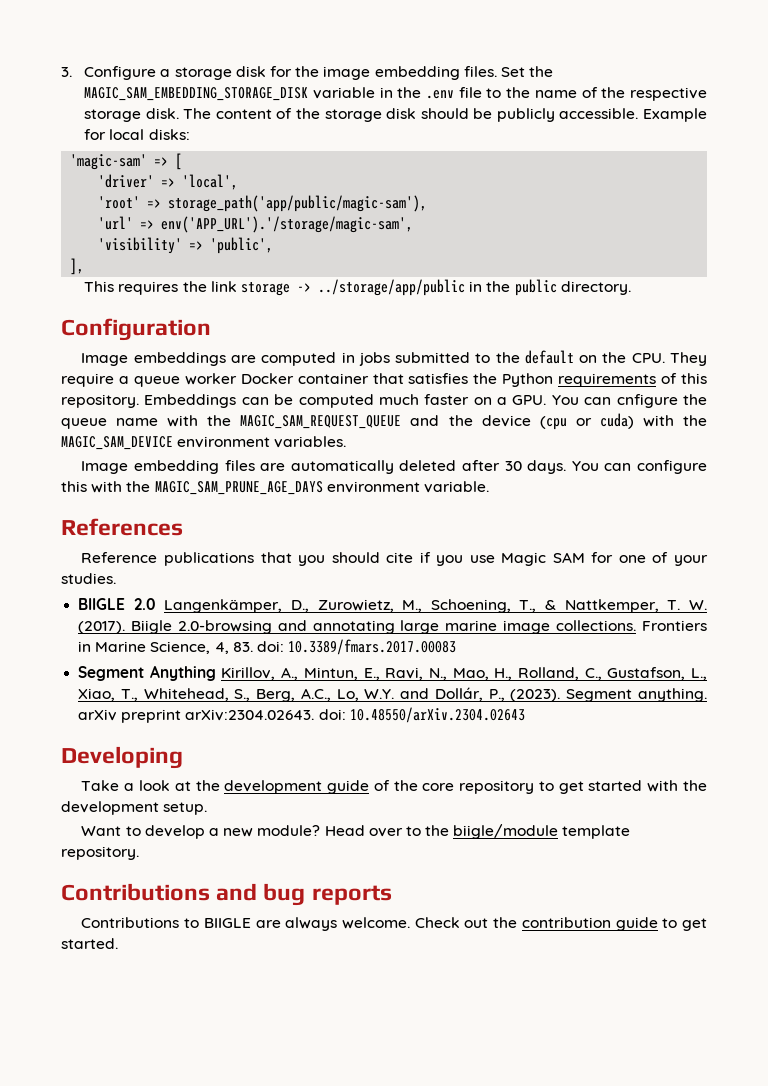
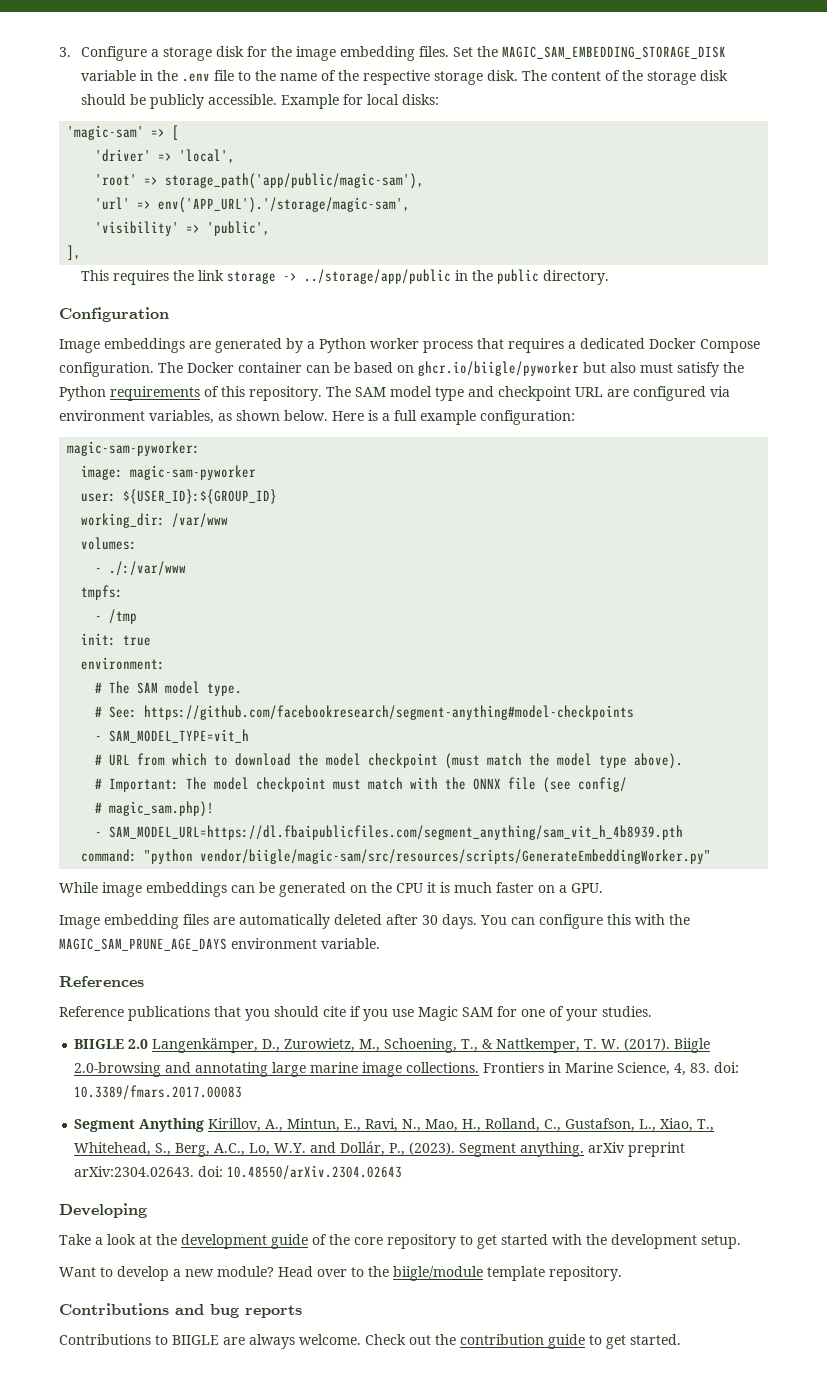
- Image embeddings are computed in jobs submitted to the default on the CPU. They require a queue worker Docker container that satisfies the Python requirements of this repository.
+ Image embeddings are generated by a Python worker process that requires a dedicated Docker Compose configuration. The Docker container can be based on ghcr.io/biigle/pyworker but also must satisfy the Python requirements of this repository.
- Embeddings can be computed much faster on a GPU. You can cnfigure the queue name with the MAGIC_SAM_REQUEST_QUEUE and the device (cpu or cuda) with the MAGIC_SAM_DEVICE environment variables.
+ The SAM model type and checkpoint URL are configured via environment variables, as shown below. Here is a full example configuration:
+ magic-sam-pyworker:
+ image: magic-sam-pyworker
+ user: ${USER_ID}:${GROUP_ID}
+ working_dir: /var/www
+ volumes:
+ - ./:/var/www
+ tmpfs:
+ - /tmp
+ init: true
+ environment:
+ # The SAM model type.
+ # See: https://github.com/facebookresearch/segment-anything#model-checkpoints
+ - SAM_MODEL_TYPE=vit_h
+ # URL from which to download the model checkpoint (must match the model type above).
+ # Important: The model checkpoint must match with the ONNX file (see config/
+ # magic_sam.php)!
+ - SAM_MODEL_URL=https://dl.fbaipublicfiles.com/segment_anything/sam_vit_h_4b8939.pth
+ command: "python vendor/biigle/magic-sam/src/resources/scripts/GenerateEmbeddingWorker.py"
+ While image embeddings can be generated on the CPU it is much faster on a GPU.

